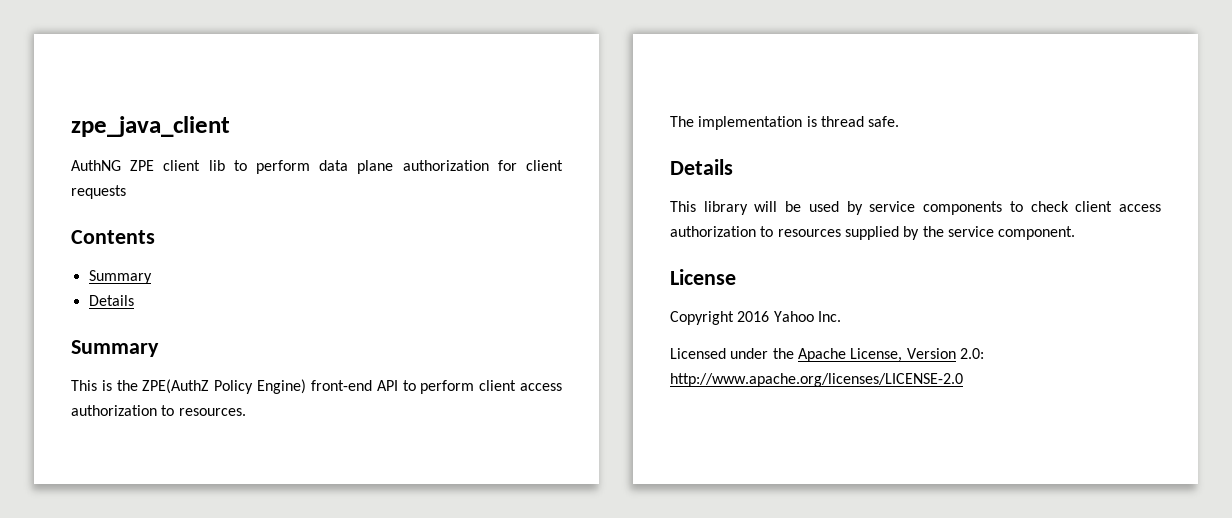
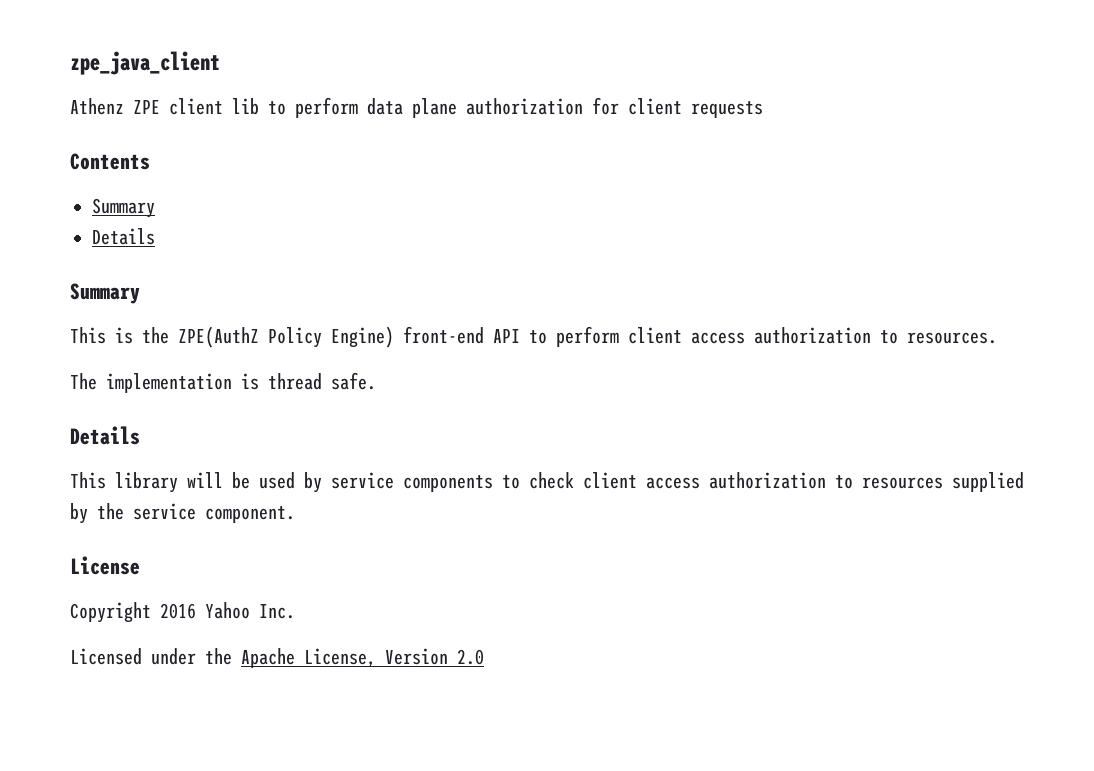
- AuthNG ZPE client lib to perform data plane authorization for client requests
+ Athenz ZPE client lib to perform data plane authorization for client requests
- Licensed under the Apache License, Version 2.0: http://www.apache.org/licenses/LICENSE-2.0
+ Licensed under the Apache License, Version 2.0

